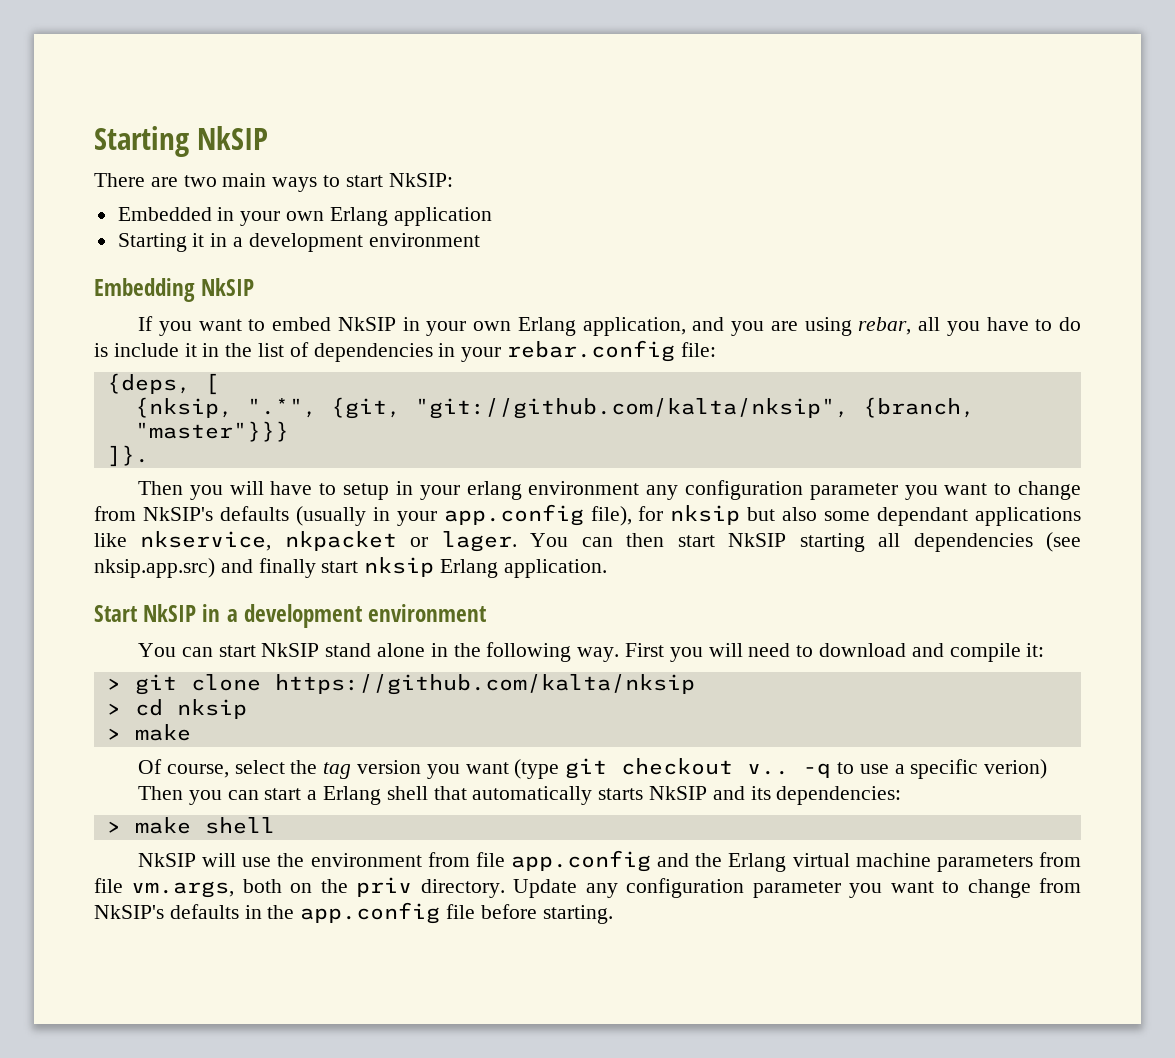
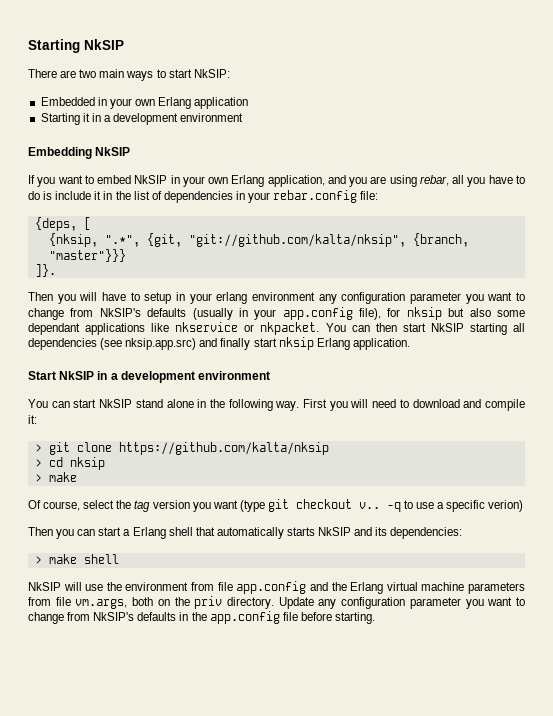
- Then you will have to setup in your erlang environment any configuration parameter you want to change from NkSIP's defaults (usually in your app.config file), for nksip but also some dependant applications like nkservice, nkpacket or lager.
+ Then you will have to setup in your erlang environment any configuration parameter you want to change from NkSIP's defaults (usually in your app.config file), for nksip but also some dependant applications like nkservice or nkpacket.

